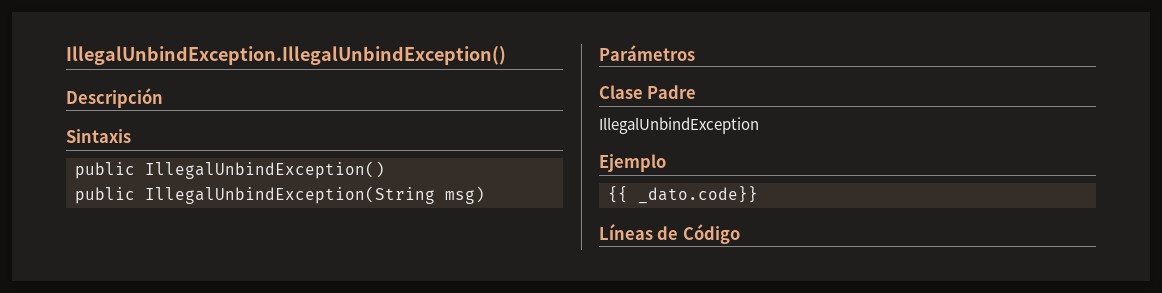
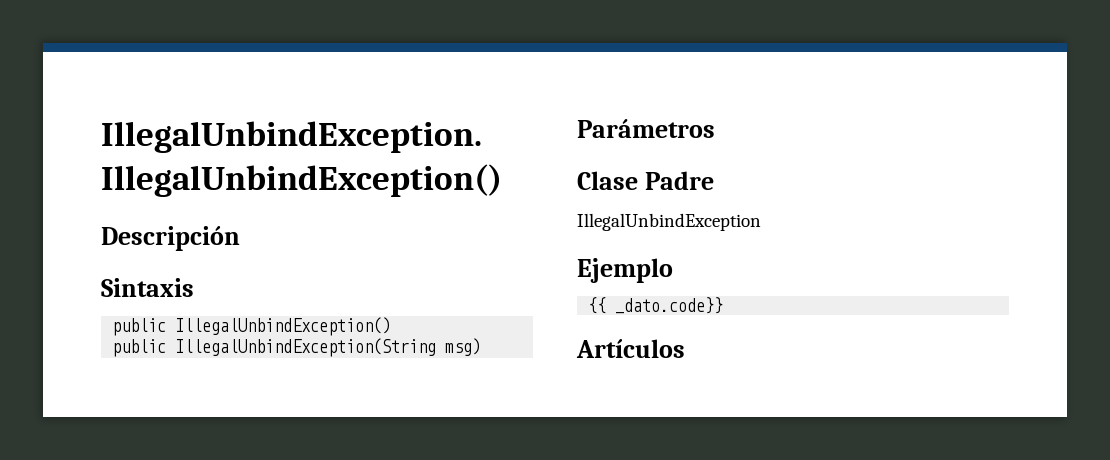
- Líneas de Código
+ Artículos

